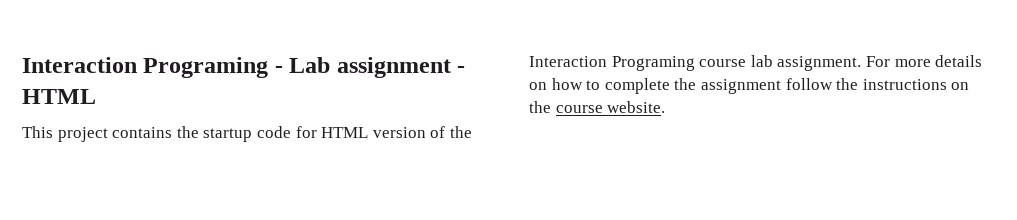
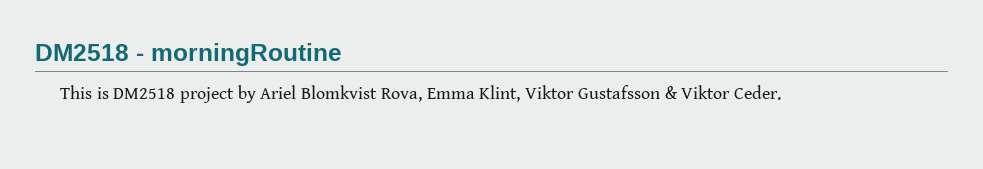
- Interaction Programing - Lab assignment - HTML
- This project contains the startup code for HTML version of the Interaction Programing course lab assignment. For more details on how to complete the assignment follow the instructions on the course website.
+ DM2518 - morningRoutine
+ This is DM2518 project by Ariel Blomkvist Rova, Emma Klint, Viktor Gustafsson & Viktor Ceder.

